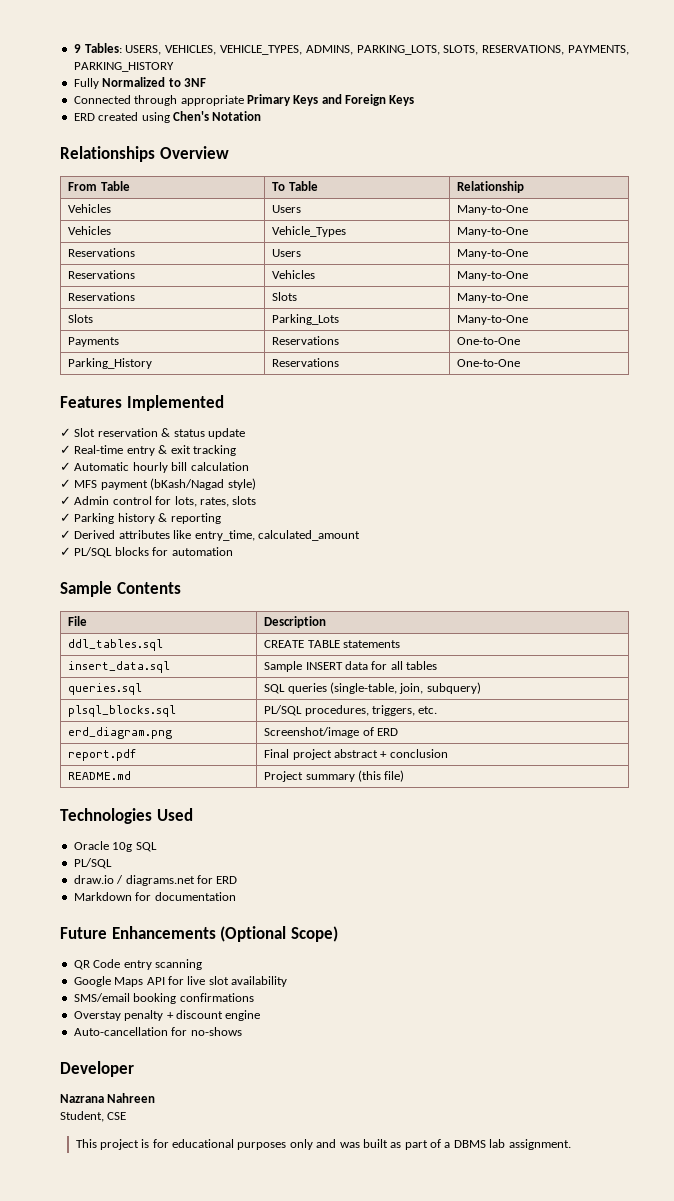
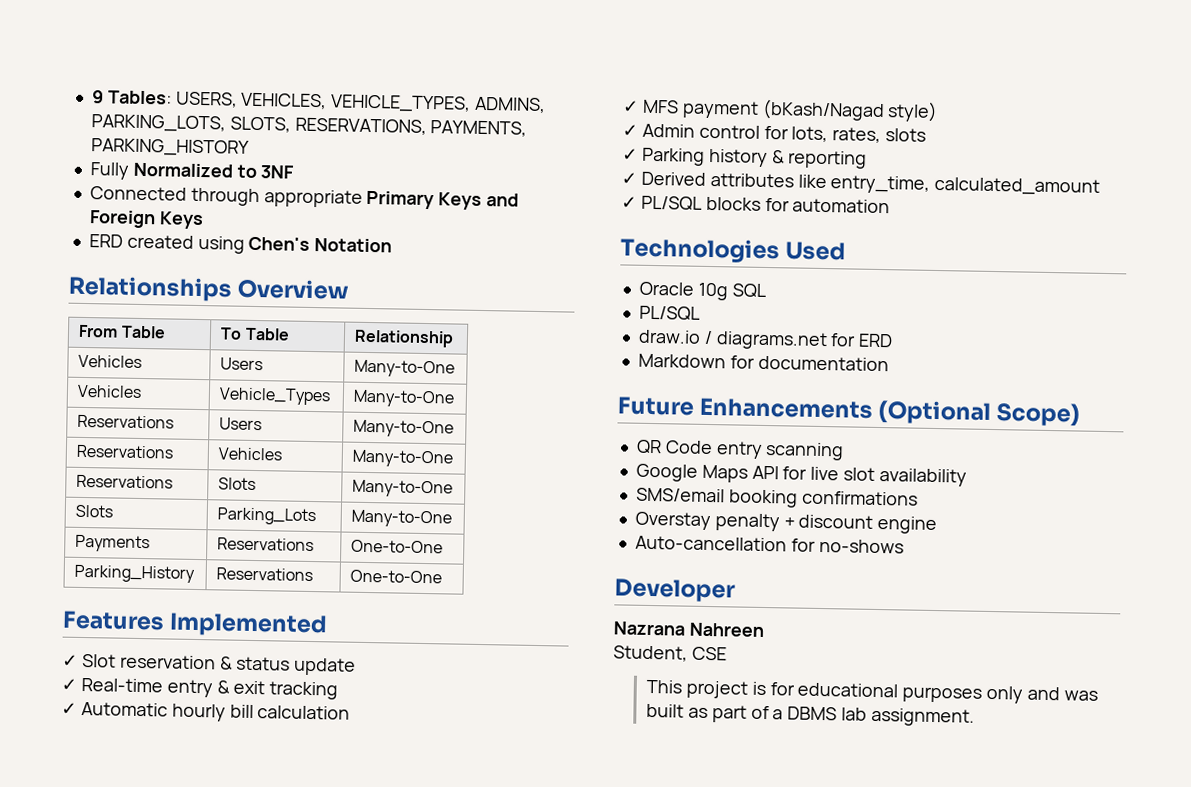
- Sample Contents
- File | Description
- ddl_tables.sql | CREATE TABLE statements
- insert_data.sql | Sample INSERT data for all tables
- queries.sql | SQL queries (single-table, join, subquery)
- plsql_blocks.sql | PL/SQL procedures, triggers, etc.
- erd_diagram.png | Screenshot/image of ERD
- report.pdf | Final project abstract + conclusion
- README.md | Project summary (this file)

